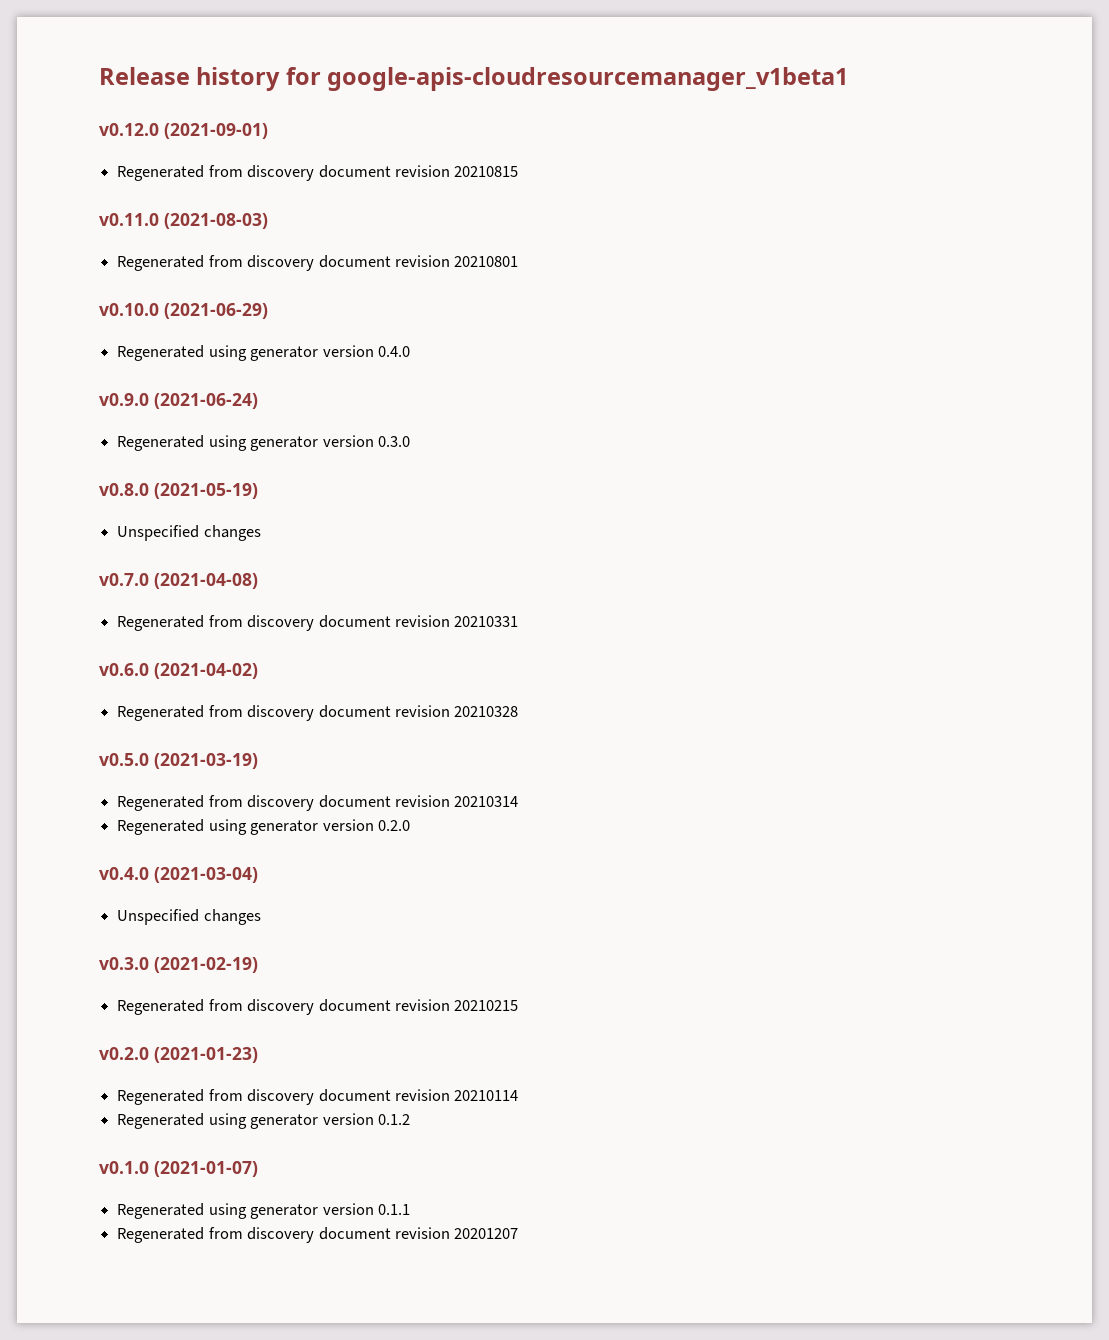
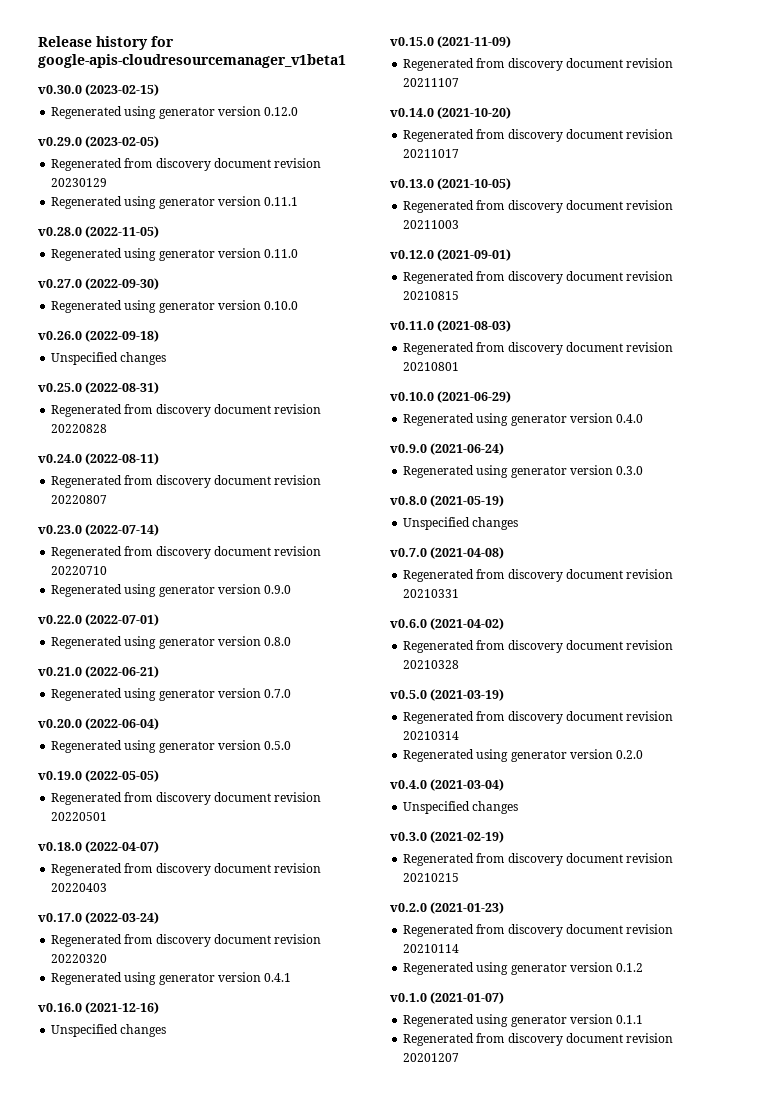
+ v0.30.0 (2023-02-15)
+ Regenerated using generator version 0.12.0
+ v0.29.0 (2023-02-05)
+ Regenerated from discovery document revision 20230129
+ Regenerated using generator version 0.11.1
+ v0.28.0 (2022-11-05)
+ Regenerated using generator version 0.11.0
+ v0.27.0 (2022-09-30)
+ Regenerated using generator version 0.10.0
+ v0.26.0 (2022-09-18)
+ Unspecified changes
+ v0.25.0 (2022-08-31)
+ Regenerated from discovery document revision 20220828
+ v0.24.0 (2022-08-11)
+ Regenerated from discovery document revision 20220807
+ v0.23.0 (2022-07-14)
+ Regenerated from discovery document revision 20220710
+ Regenerated using generator version 0.9.0
+ v0.22.0 (2022-07-01)
+ Regenerated using generator version 0.8.0
+ v0.21.0 (2022-06-21)
+ Regenerated using generator version 0.7.0
+ v0.20.0 (2022-06-04)
+ Regenerated using generator version 0.5.0
+ v0.19.0 (2022-05-05)
+ Regenerated from discovery document revision 20220501
+ v0.18.0 (2022-04-07)
+ Regenerated from discovery document revision 20220403
+ v0.17.0 (2022-03-24)
+ Regenerated from discovery document revision 20220320
+ Regenerated using generator version 0.4.1
+ v0.16.0 (2021-12-16)
+ Unspecified changes
+ v0.15.0 (2021-11-09)
+ Regenerated from discovery document revision 20211107
+ v0.14.0 (2021-10-20)
+ Regenerated from discovery document revision 20211017
+ v0.13.0 (2021-10-05)
+ Regenerated from discovery document revision 20211003

